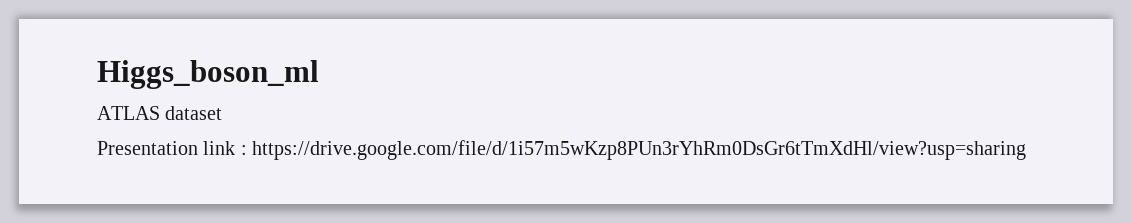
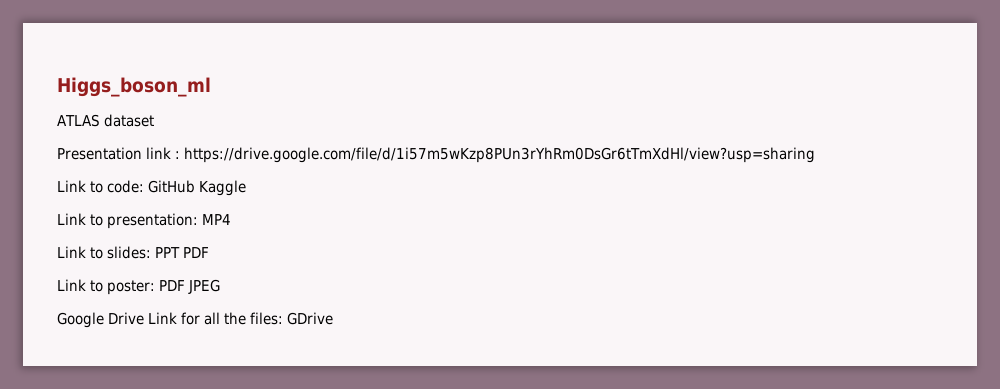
+ Link to code: GitHub Kaggle
+ Link to presentation: MP4
+ Link to slides: PPT PDF
+ Link to poster: PDF JPEG
+ Google Drive Link for all the files: GDrive

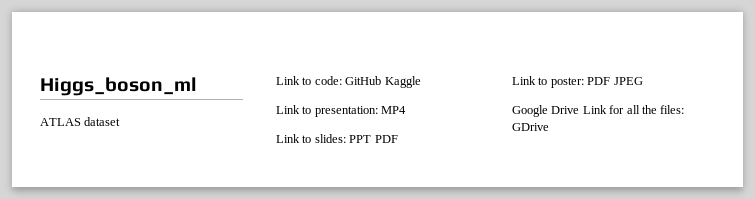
- Presentation link : https://drive.google.com/file/d/1i57m5wKzp8PUn3rYhRm0DsGr6tTmXdHl/view?usp=sharing

